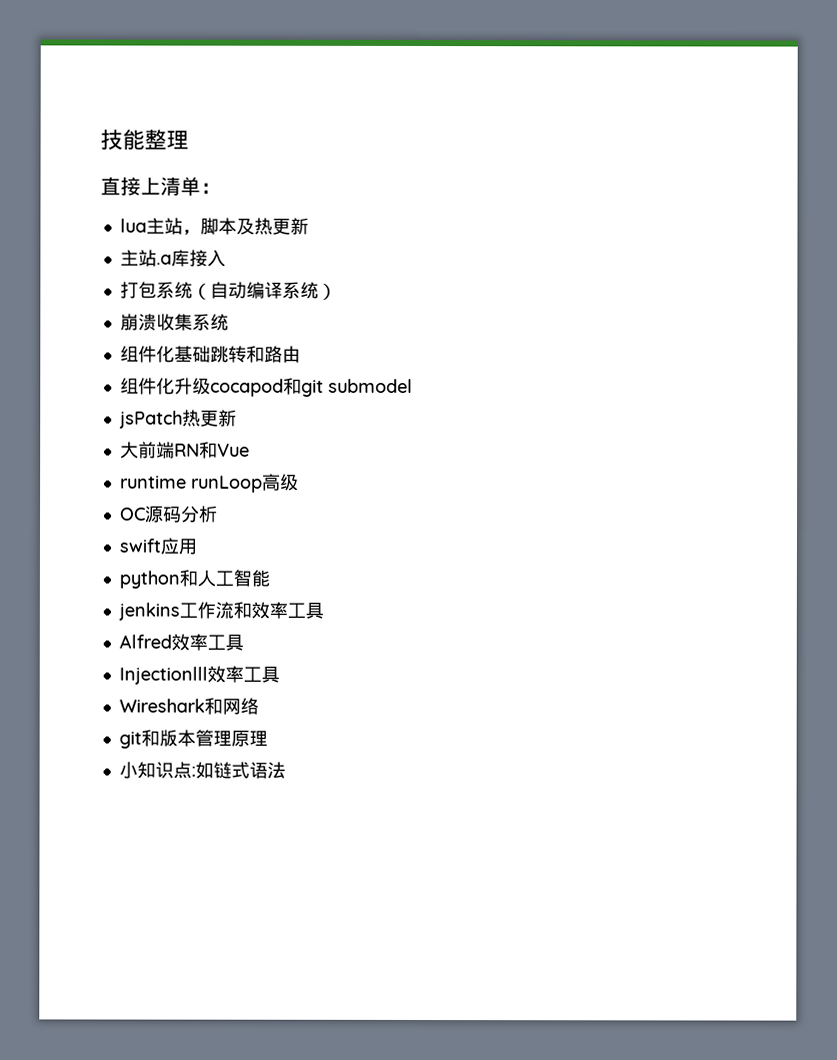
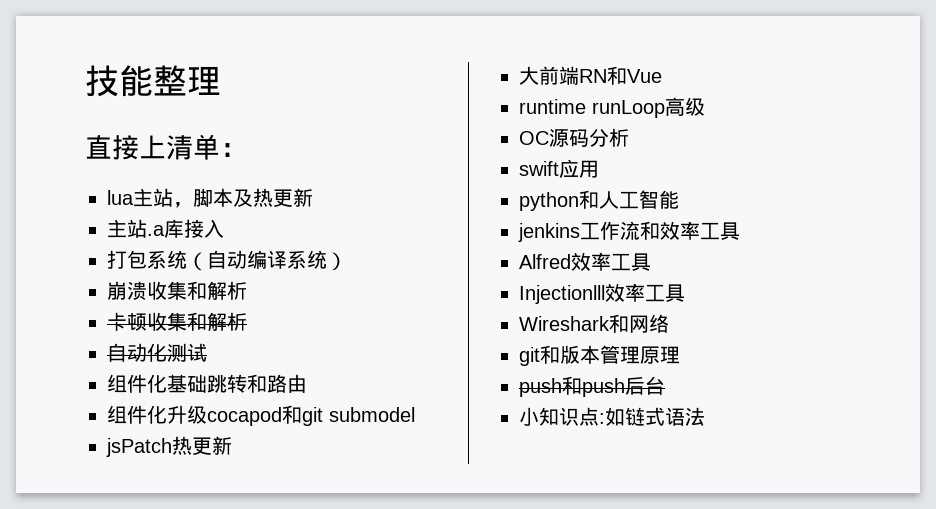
- 崩溃收集系统
+ 崩溃收集和解析
+ 卡顿收集和解析
+ 自动化测试
+ push和push后台

